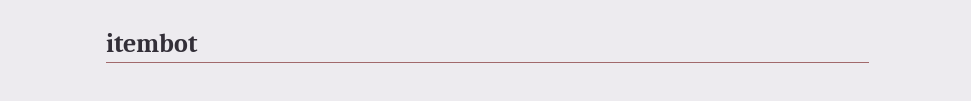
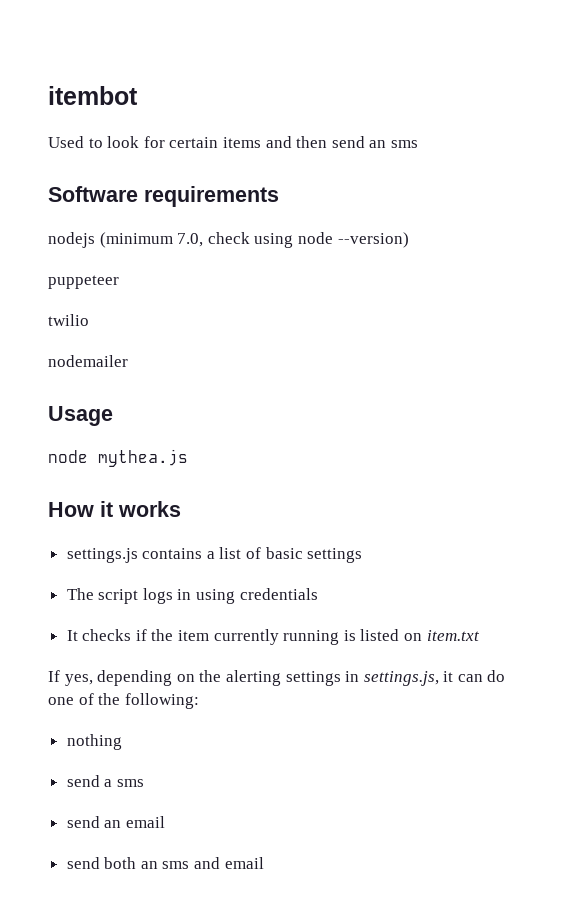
+ Used to look for certain items and then send an sms
+ Software requirements
+ nodejs (minimum 7.0, check using node --version)
+ puppeteer
+ twilio
+ nodemailer
+ Usage
+ node mythea.js
+ How it works
+ settings.js contains a list of basic settings
+ The script logs in using credentials
+ It checks if the item currently running is listed on item.txt
+ If yes, depending on the alerting settings in settings.js, it can do one of the following:
+ nothing
+ send a sms
+ send an email
+ send both an sms and email

